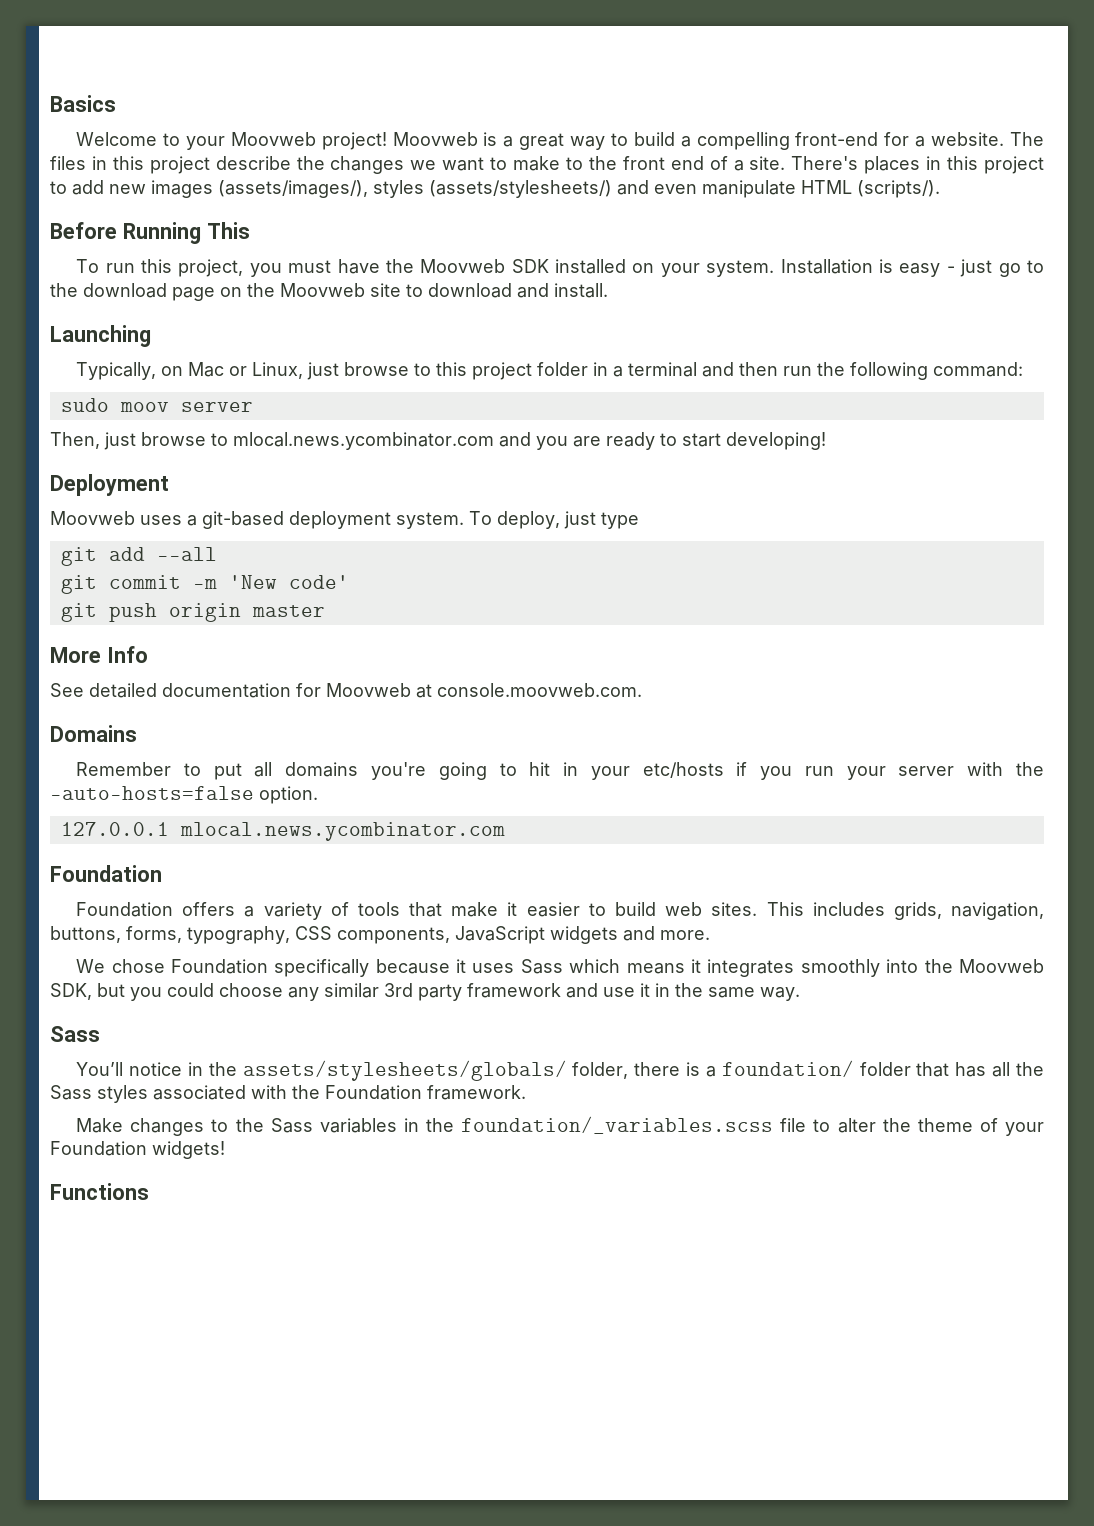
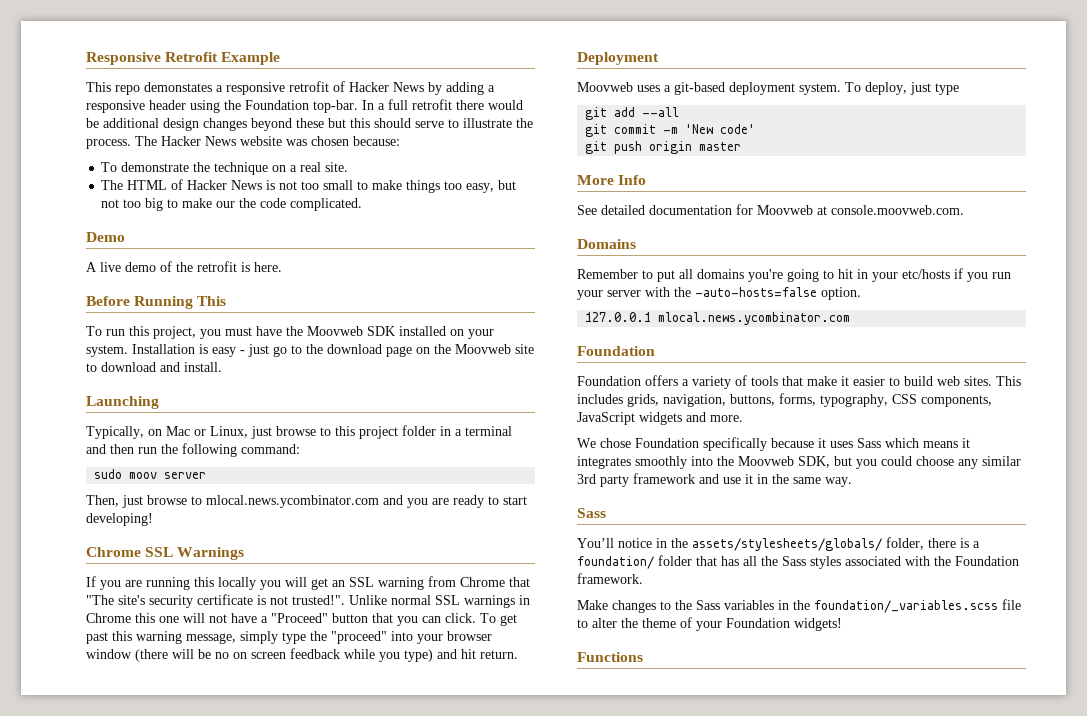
- Basics
- Welcome to your Moovweb project! Moovweb is a great way to build a compelling front-end for a website. The files in this project describe the changes we want to make to the front end of a site. There's places in this project to add new images (assets/images/), styles (assets/stylesheets/) and even manipulate HTML (scripts/).
+ Responsive Retrofit Example
+ This repo demonstates a responsive retrofit of Hacker News by adding a responsive header using the Foundation top-bar. In a full retrofit there would be additional design changes beyond these but this should serve to illustrate the process. The Hacker News website was chosen because:
+ To demonstrate the technique on a real site.
+ The HTML of Hacker News is not too small to make things too easy, but not too big to make our the code complicated.
+ Demo
+ A live demo of the retrofit is here.
+ Chrome SSL Warnings
+ If you are running this locally you will get an SSL warning from Chrome that "The site's security certificate is not trusted!". Unlike normal SSL warnings in Chrome this one will not have a "Proceed" button that you can click. To get past this warning message, simply type the "proceed" into your browser window (there will be no on screen feedback while you type) and hit return.

